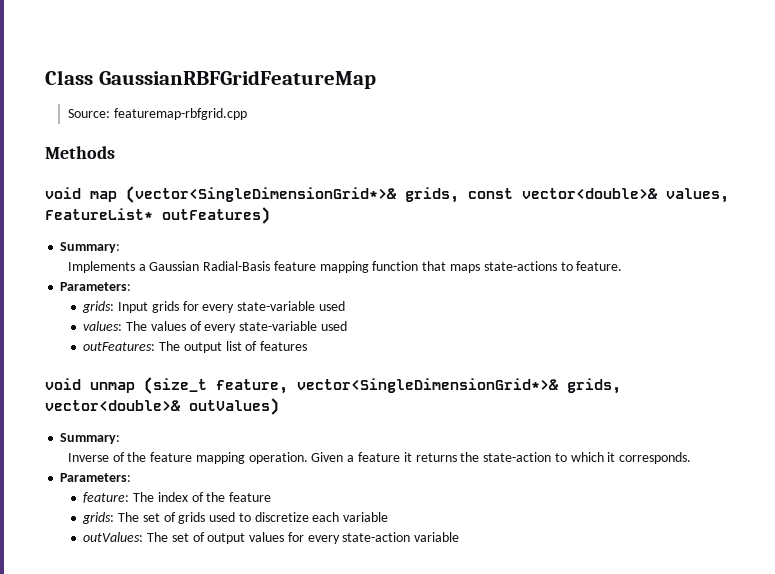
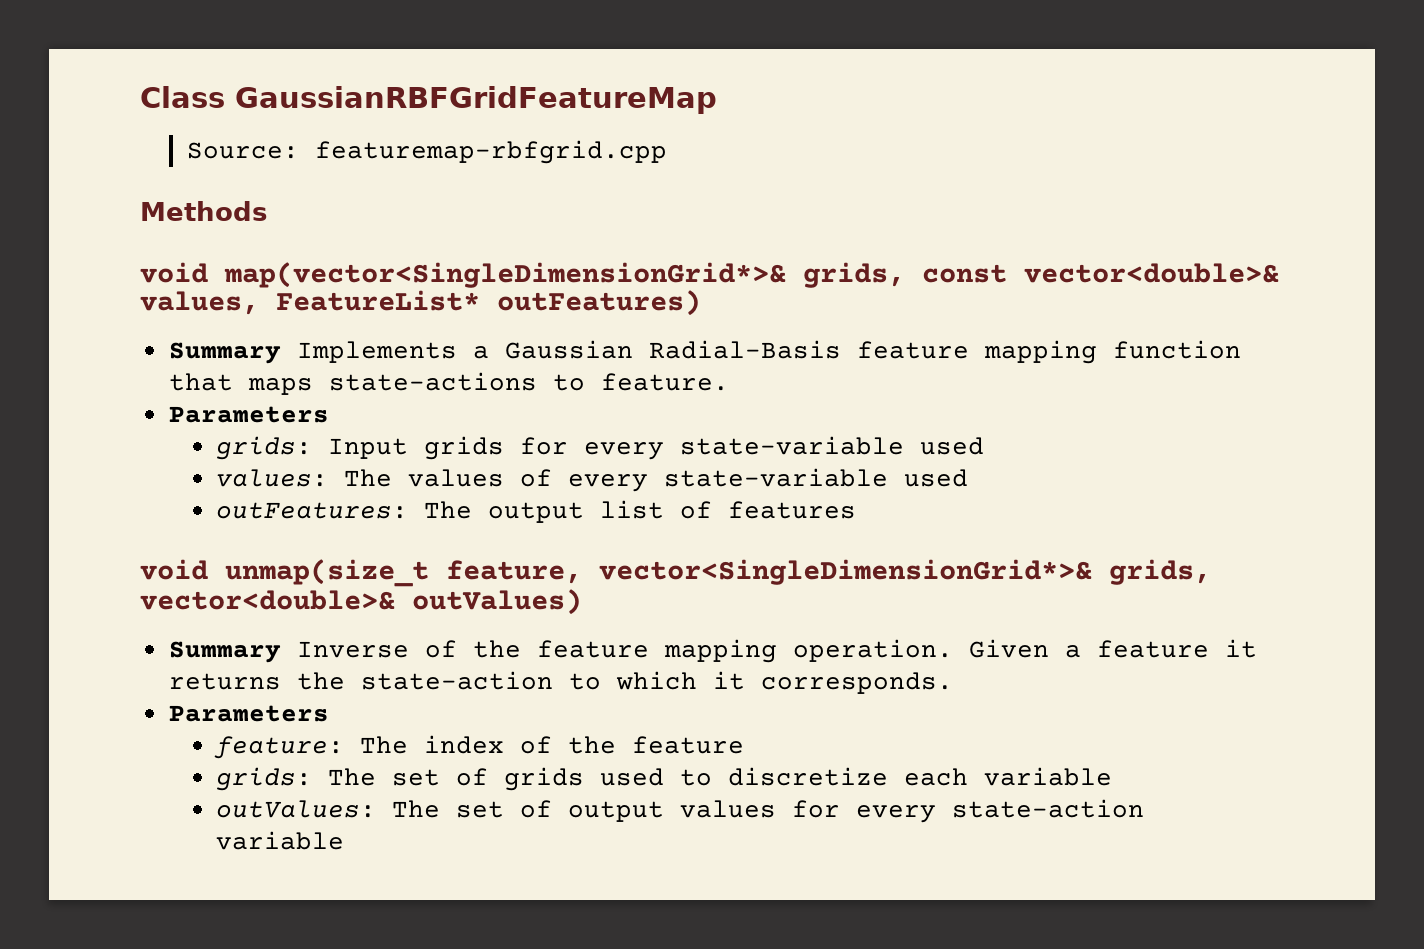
- void map (vector<SingleDimensionGrid*>& grids, const vector<double>& values, FeatureList* outFeatures)
- Summary:
- Implements a Gaussian Radial-Basis feature mapping function that maps state-actions to feature.
- Parameters:
+ void map(vector<SingleDimensionGrid*>& grids, const vector<double>& values, FeatureList* outFeatures)
+ Summary Implements a Gaussian Radial-Basis feature mapping function that maps state-actions to feature.
+ Parameters
- void unmap (size_t feature, vector<SingleDimensionGrid*>& grids, vector<double>& outValues)
- Summary:
- Inverse of the feature mapping operation.
+ void unmap(size_t feature, vector<SingleDimensionGrid*>& grids, vector<double>& outValues)
+ Summary Inverse of the feature mapping operation.
  Given a feature it returns the state-action to which it corresponds.
- Parameters:
+ Parameters

